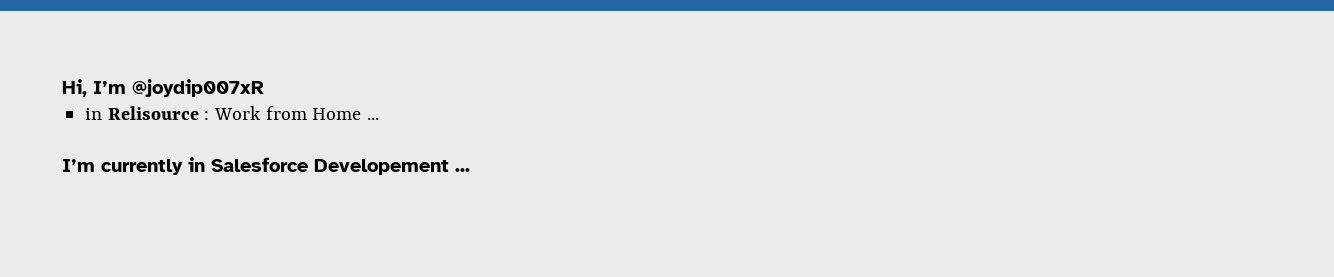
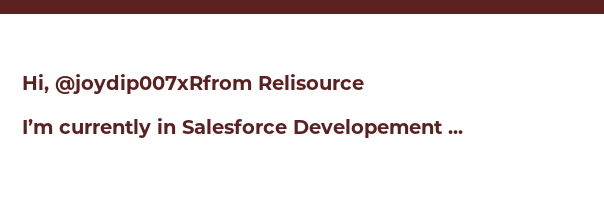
- Hi, I’m @joydip007xR
- in Relisource : Work from Home ...
+ Hi, @joydip007xRfrom Relisource

